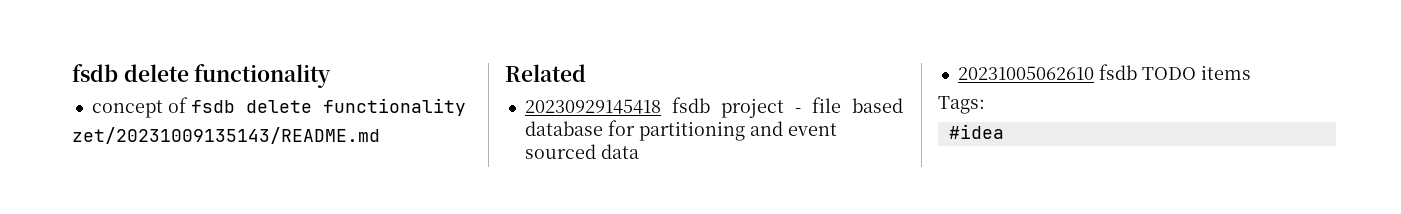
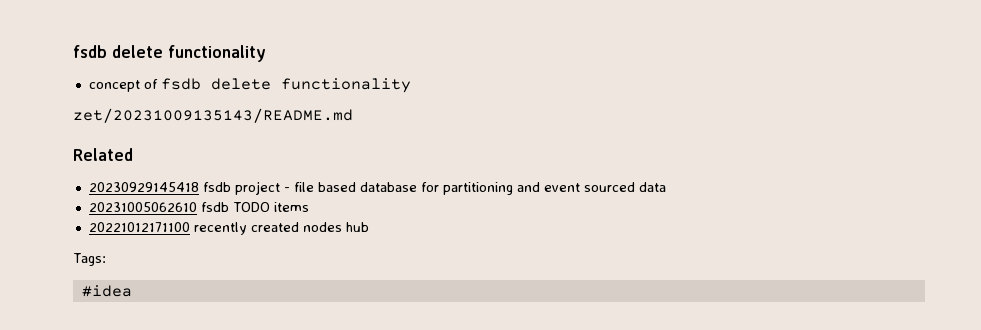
+ 20221012171100 recently created nodes hub

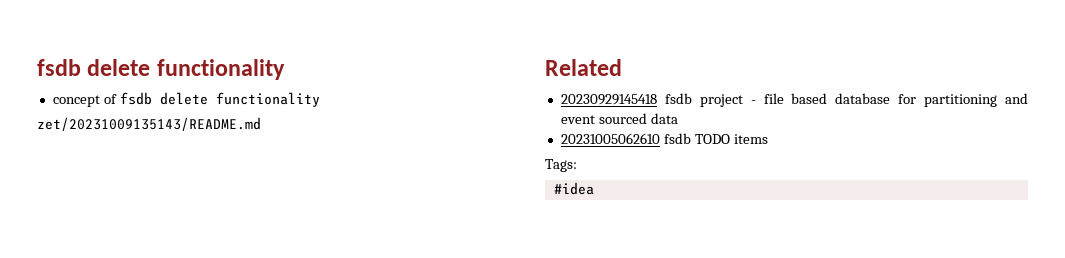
- 20221012171100 recently created nodes hub

